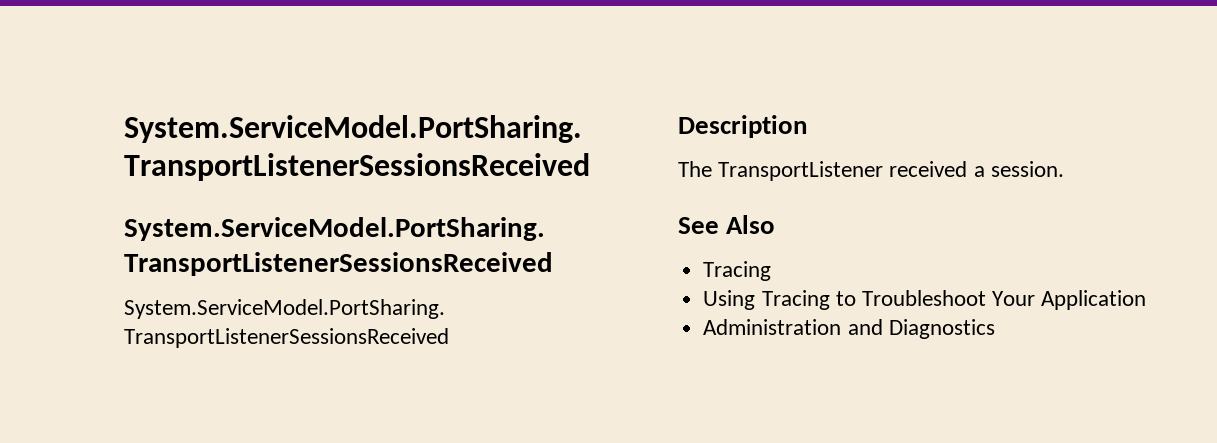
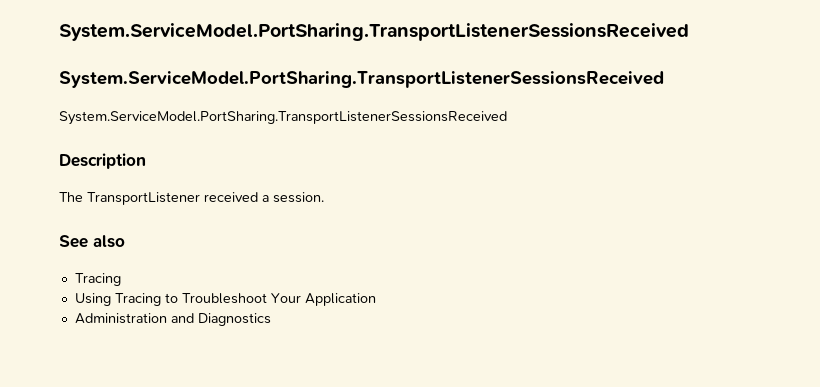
- See Also
+ See also

